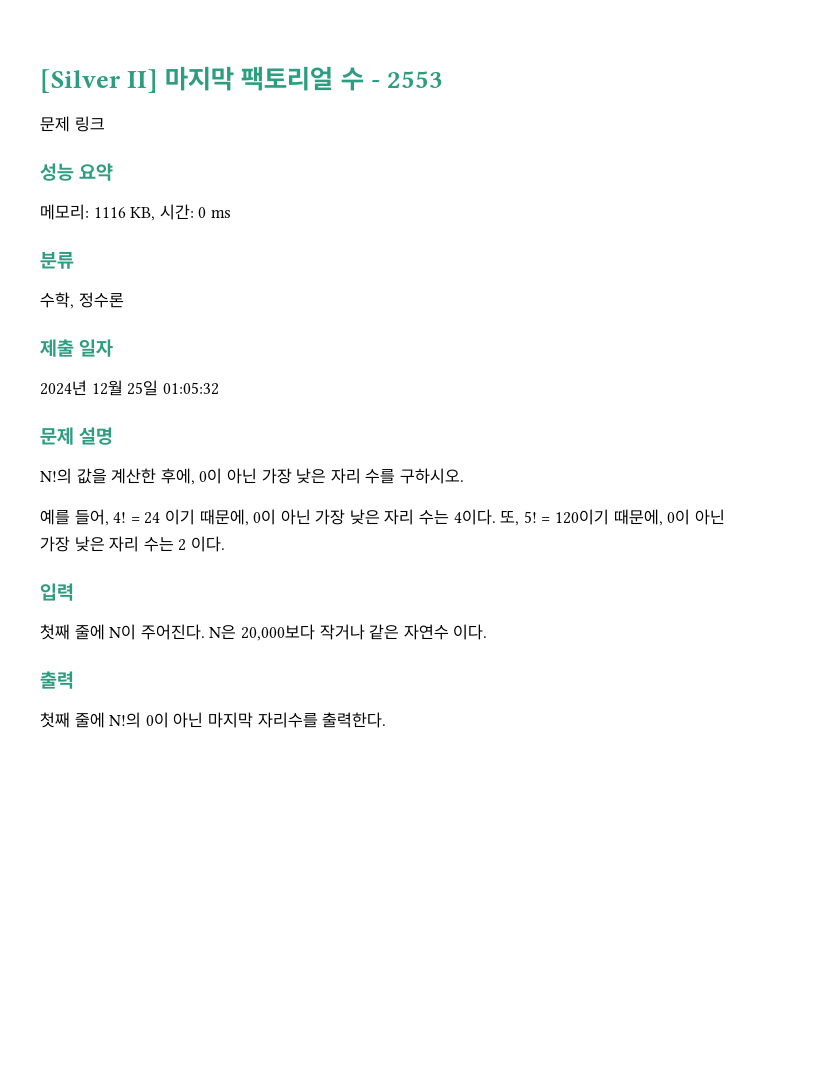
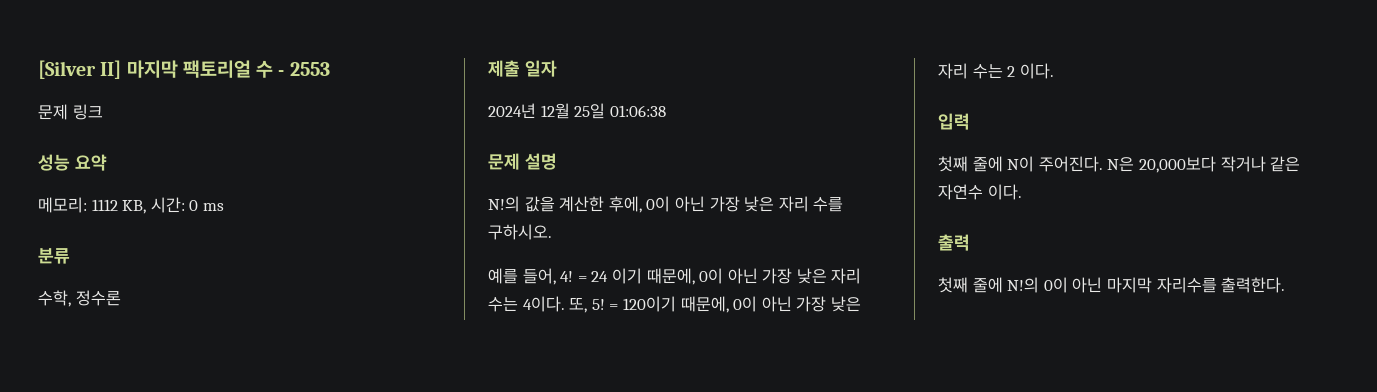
- 메모리: 1116 KB, 시간: 0 ms
+ 메모리: 1112 KB, 시간: 0 ms
- 2024년 12월 25일 01:05:32
+ 2024년 12월 25일 01:06:38

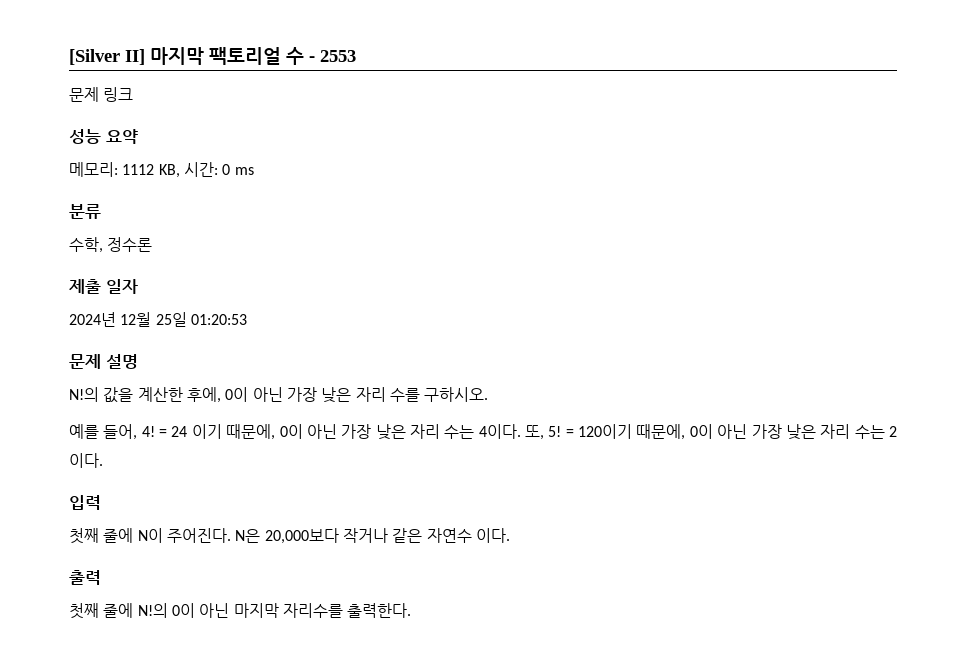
- 2024년 12월 25일 01:06:38
+ 2024년 12월 25일 01:20:53

